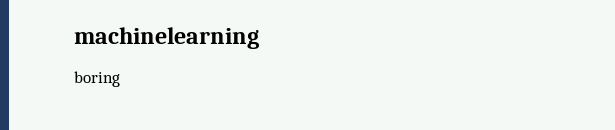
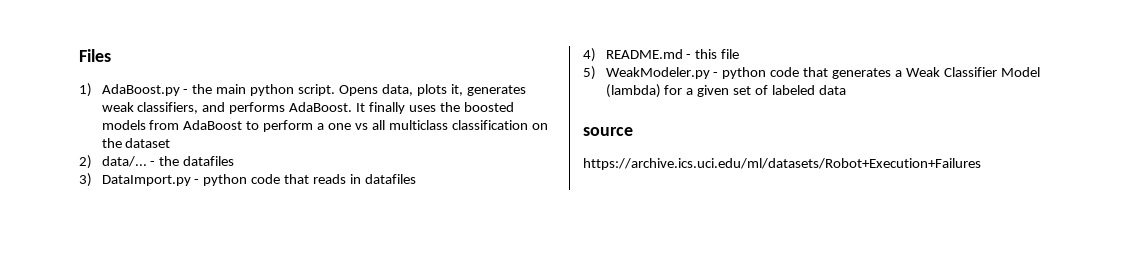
- machinelearning
- boring
+ Files
+ 1) AdaBoost.py - the main python script. Opens data, plots it, generates weak classifiers, and performs AdaBoost. It finally uses the boosted models from AdaBoost to perform a one vs all multiclass classification on the dataset
+ 2) data/... - the datafiles
+ 3) DataImport.py - python code that reads in datafiles
+ 4) README.md - this file
+ 5) WeakModeler.py - python code that generates a Weak Classifier Model (lambda) for a given set of labeled data
+ source
+ https://archive.ics.uci.edu/ml/datasets/Robot+Execution+Failures

